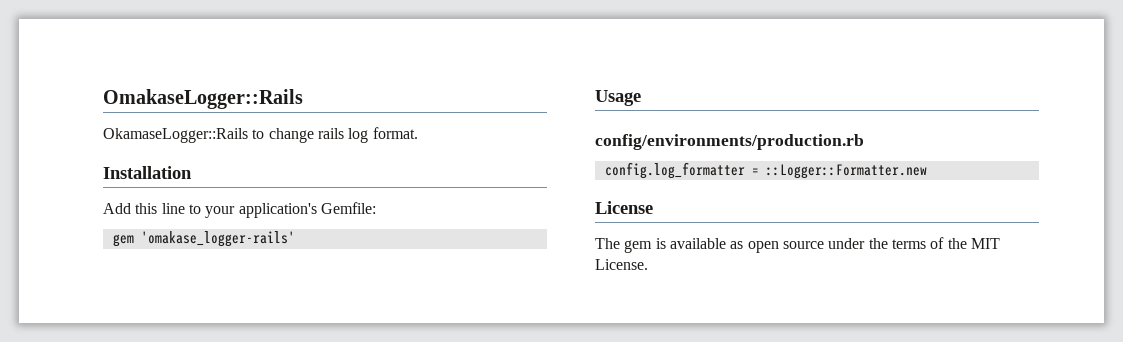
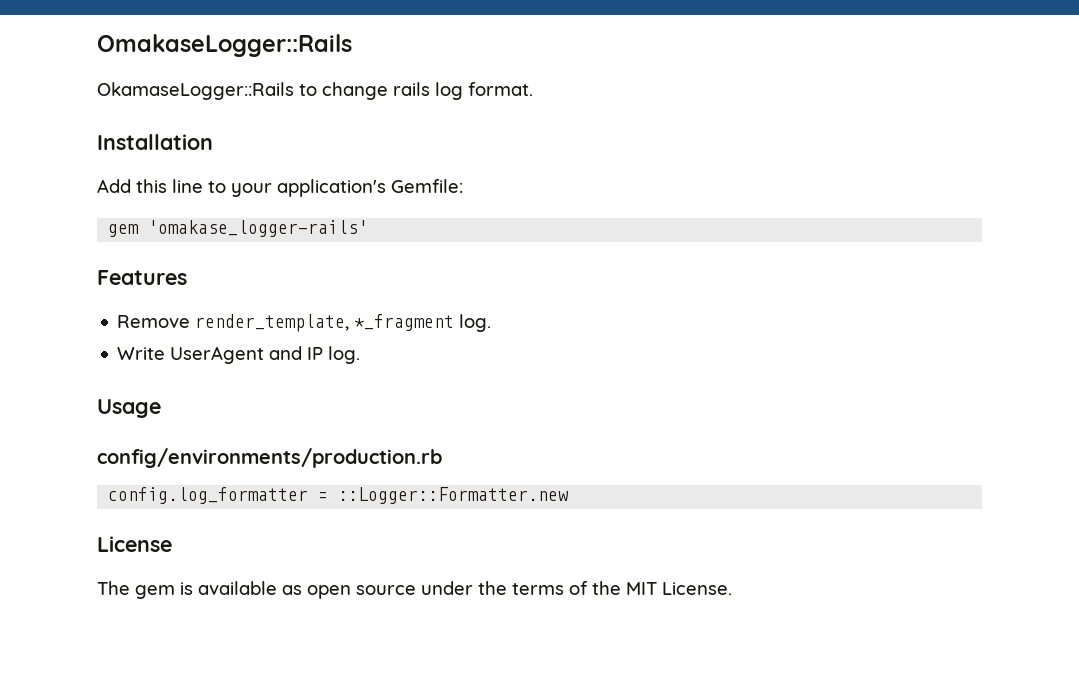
+ Features
+ Remove render_template, *_fragment log.
+ Write UserAgent and IP log.

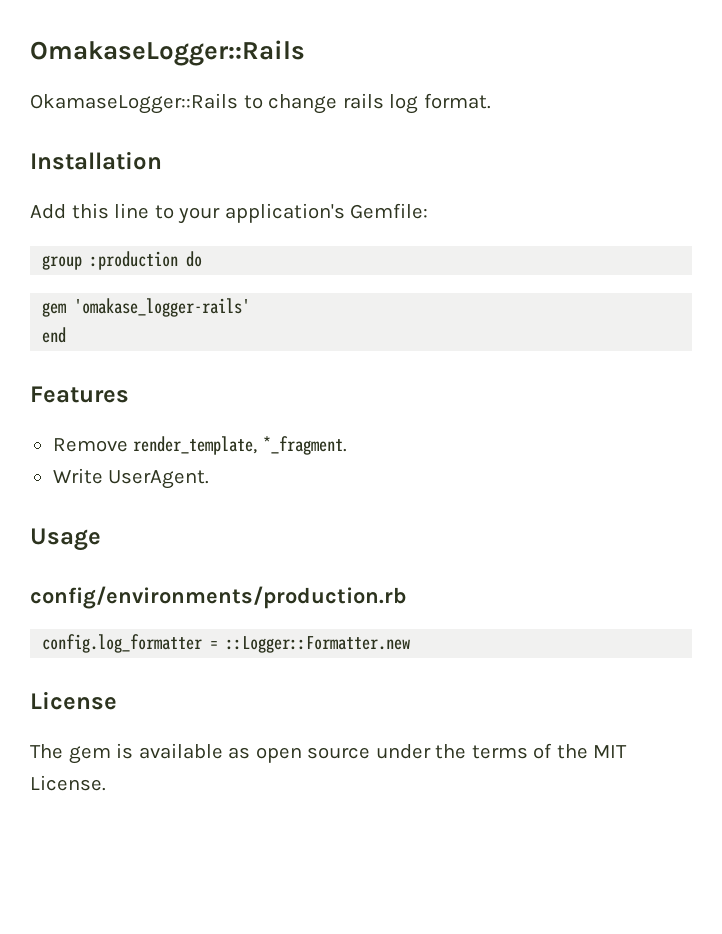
+ group :production do
+ end
- Remove render_template, *_fragment log.
+ Remove render_template, *_fragment.
- Write UserAgent and IP log.
+ Write UserAgent.

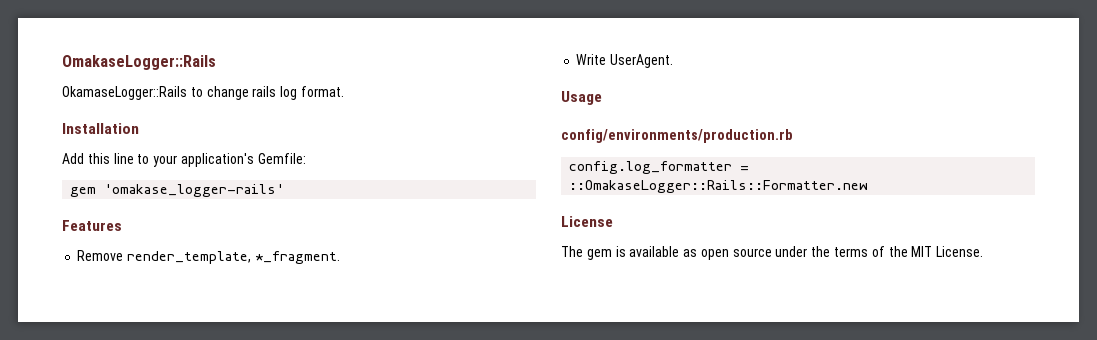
- group :production do
- end
- config.log_formatter = ::Logger::Formatter.new
+ config.log_formatter = ::OmakaseLogger::Rails::Formatter.new

